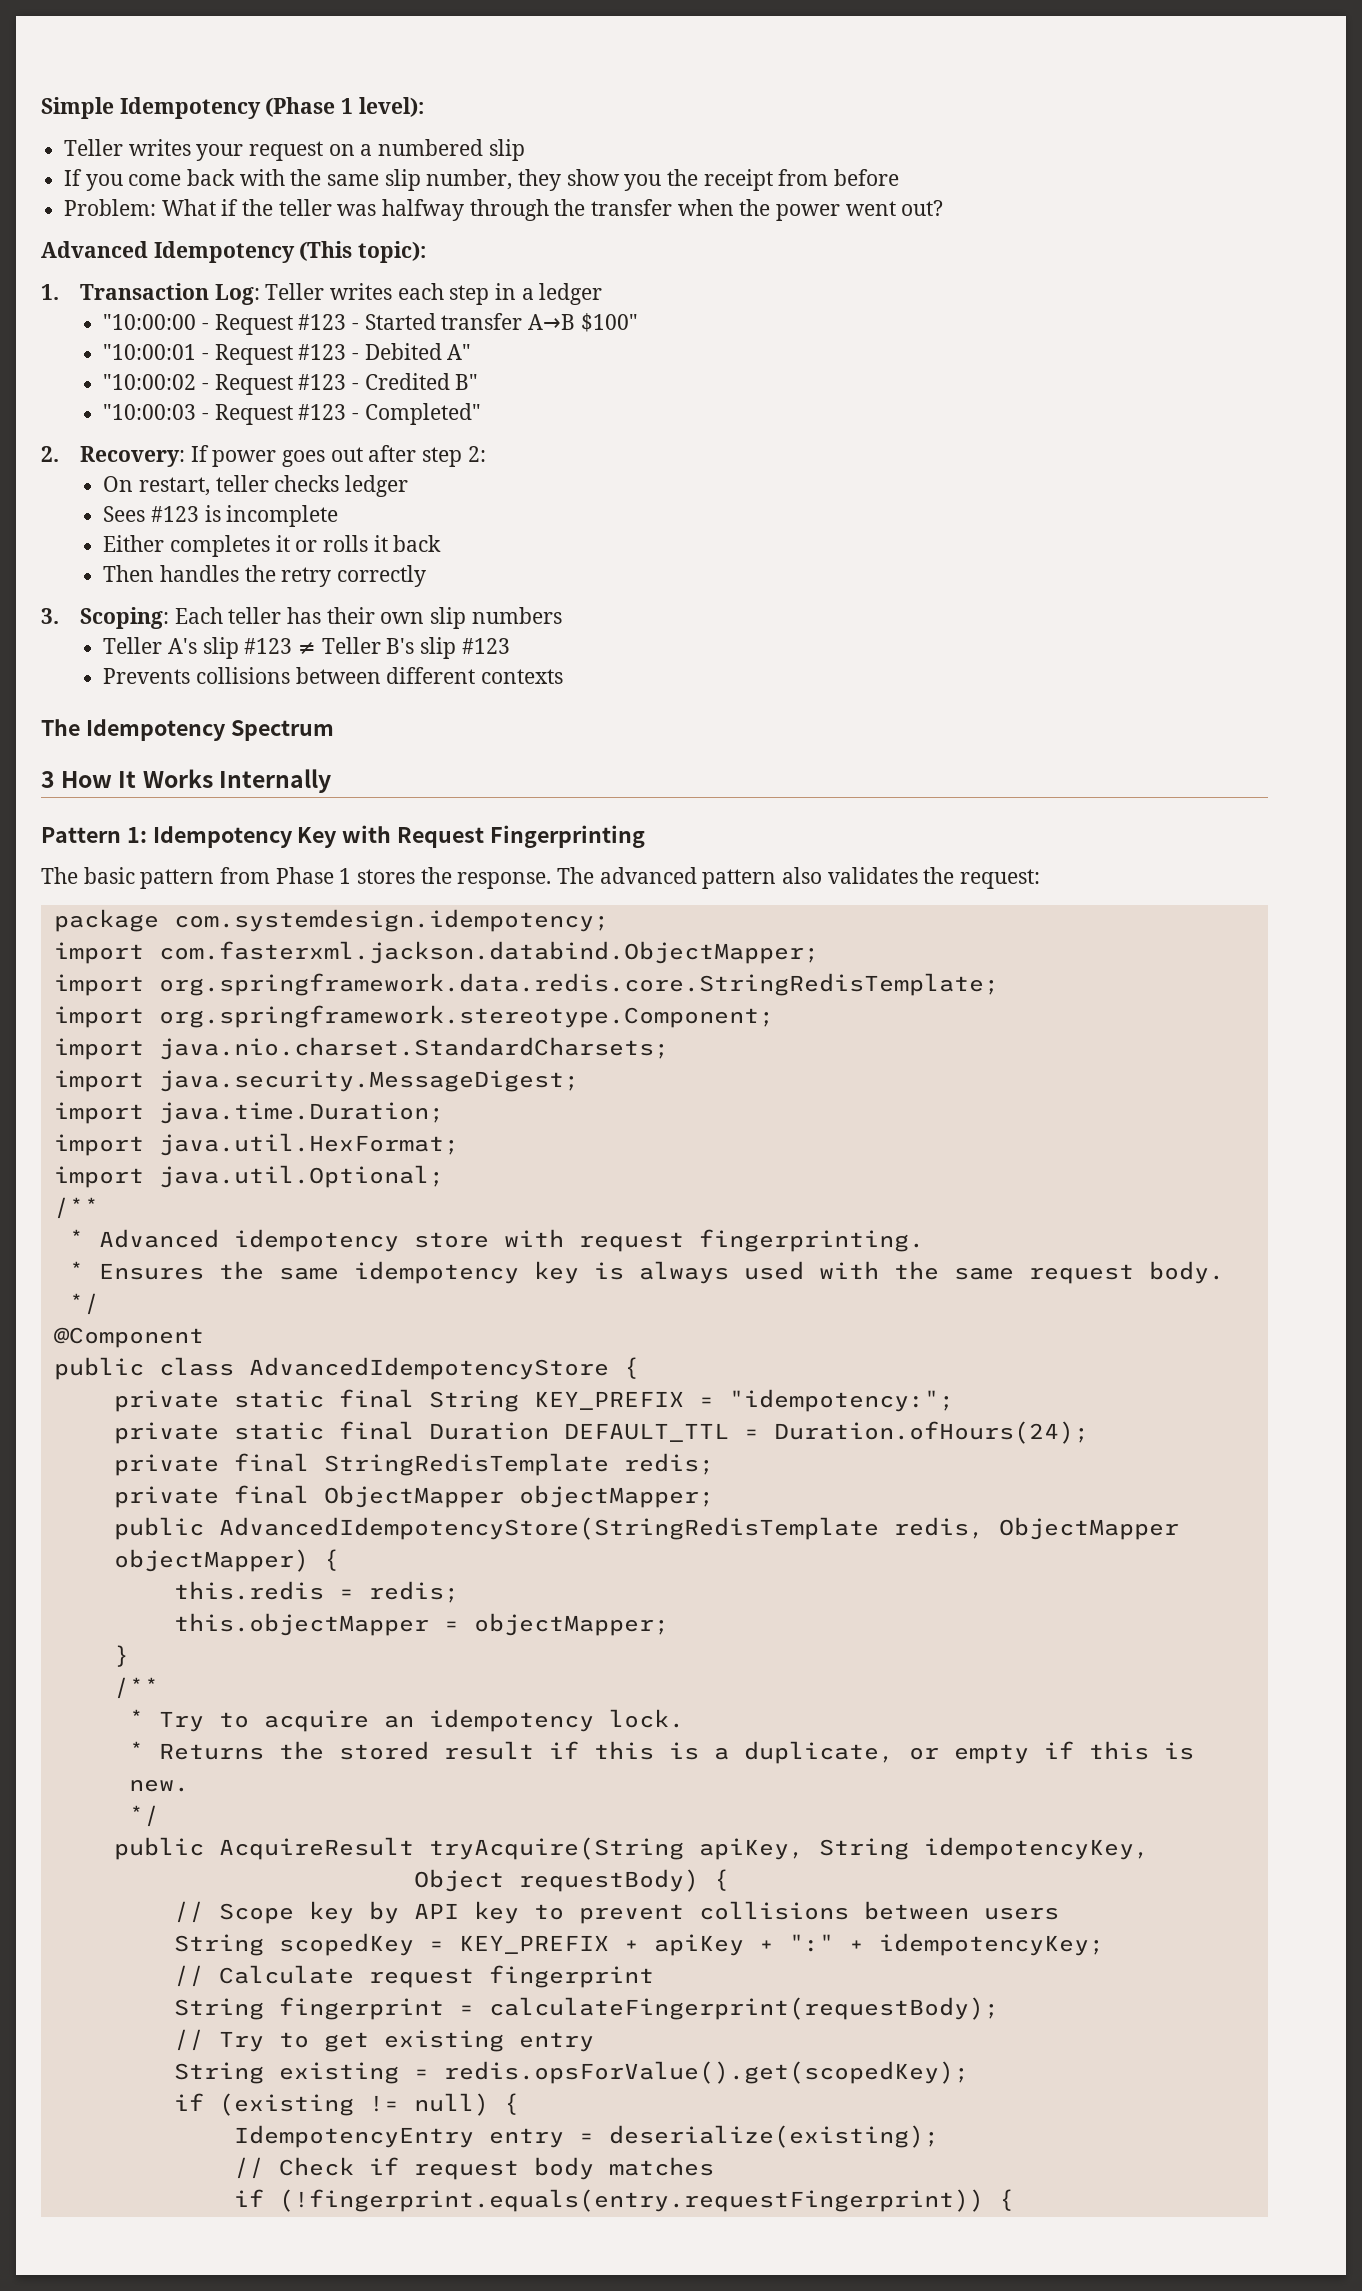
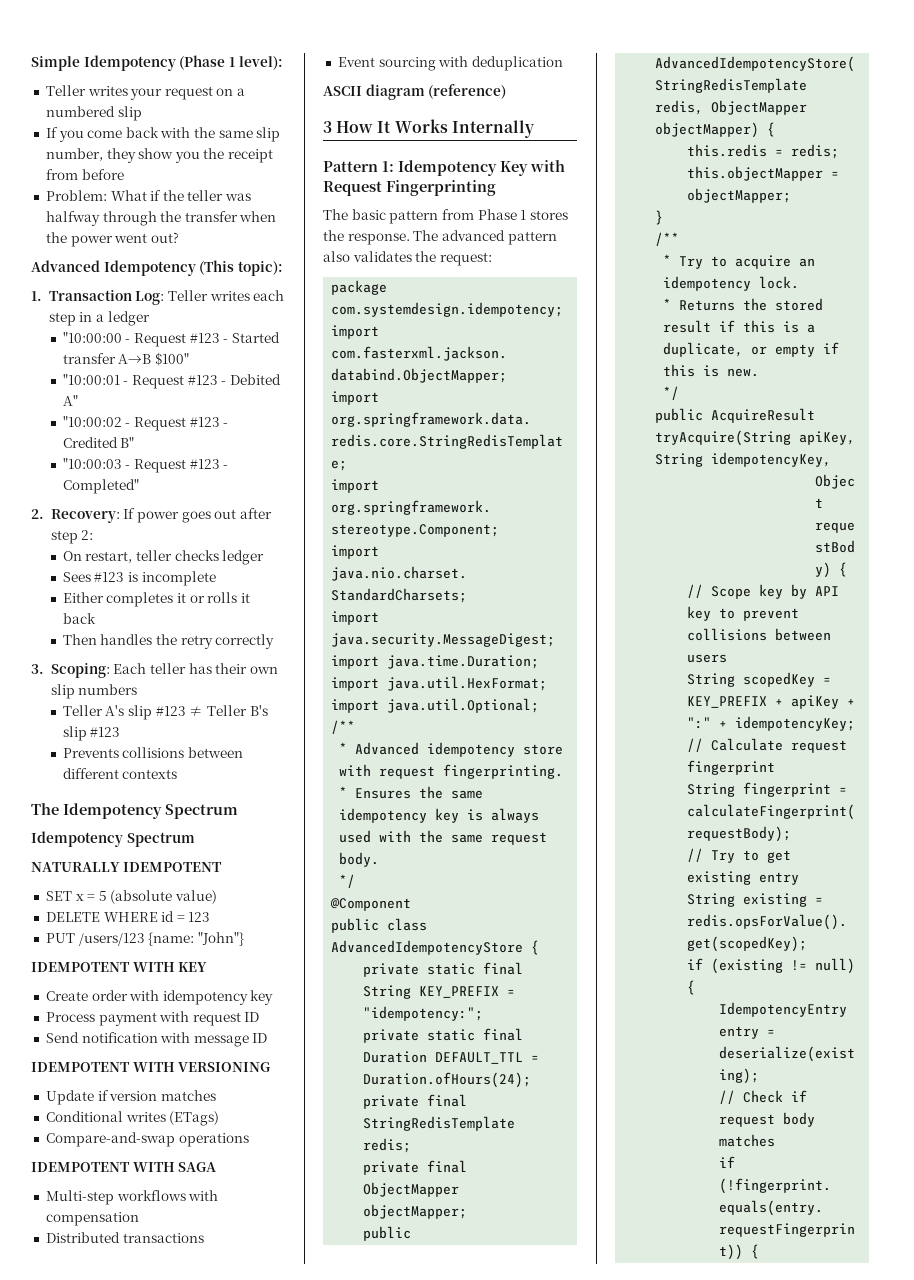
  The Idempotency Spectrum
+ Idempotency Spectrum
+ NATURALLY IDEMPOTENT
+ SET x = 5 (absolute value)
+ DELETE WHERE id = 123
+ PUT /users/123 {name: "John"}
+ IDEMPOTENT WITH KEY
+ Create order with idempotency key
+ Process payment with request ID
+ Send notification with message ID
+ IDEMPOTENT WITH VERSIONING
+ Update if version matches
+ Conditional writes (ETags)
+ Compare-and-swap operations
+ IDEMPOTENT WITH SAGA
+ Multi-step workflows with compensation
+ Distributed transactions
+ Event sourcing with deduplication
+ ASCII diagram (reference)

